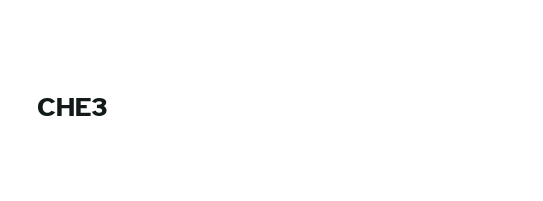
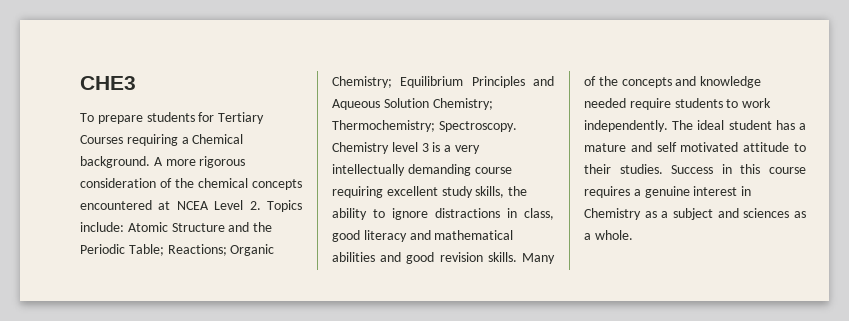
+ To prepare students for Tertiary Courses requiring a Chemical background. A more rigorous consideration of the chemical concepts encountered at NCEA Level 2. Topics include: Atomic Structure and the Periodic Table; Reactions; Organic Chemistry; Equilibrium Principles and Aqueous Solution Chemistry; Thermochemistry; Spectroscopy. Chemistry level 3 is a very intellectually demanding course requiring excellent study skills, the ability to ignore distractions in class, good literacy and mathematical abilities and good revision skills. Many of the concepts and knowledge needed require students to work independently. The ideal student has a mature and self motivated attitude to their studies. Success in this course requires a genuine interest in Chemistry as a subject and sciences as a whole.

